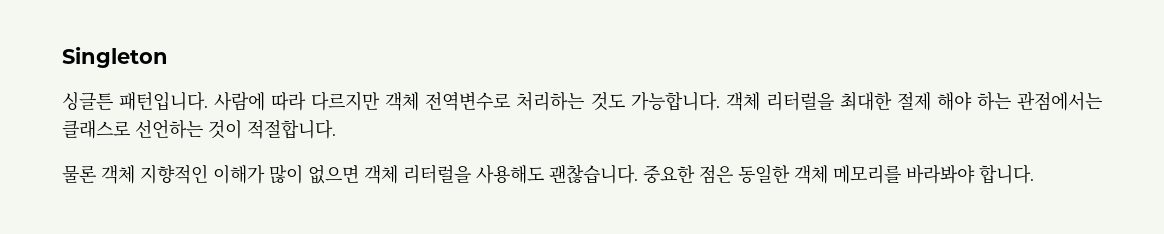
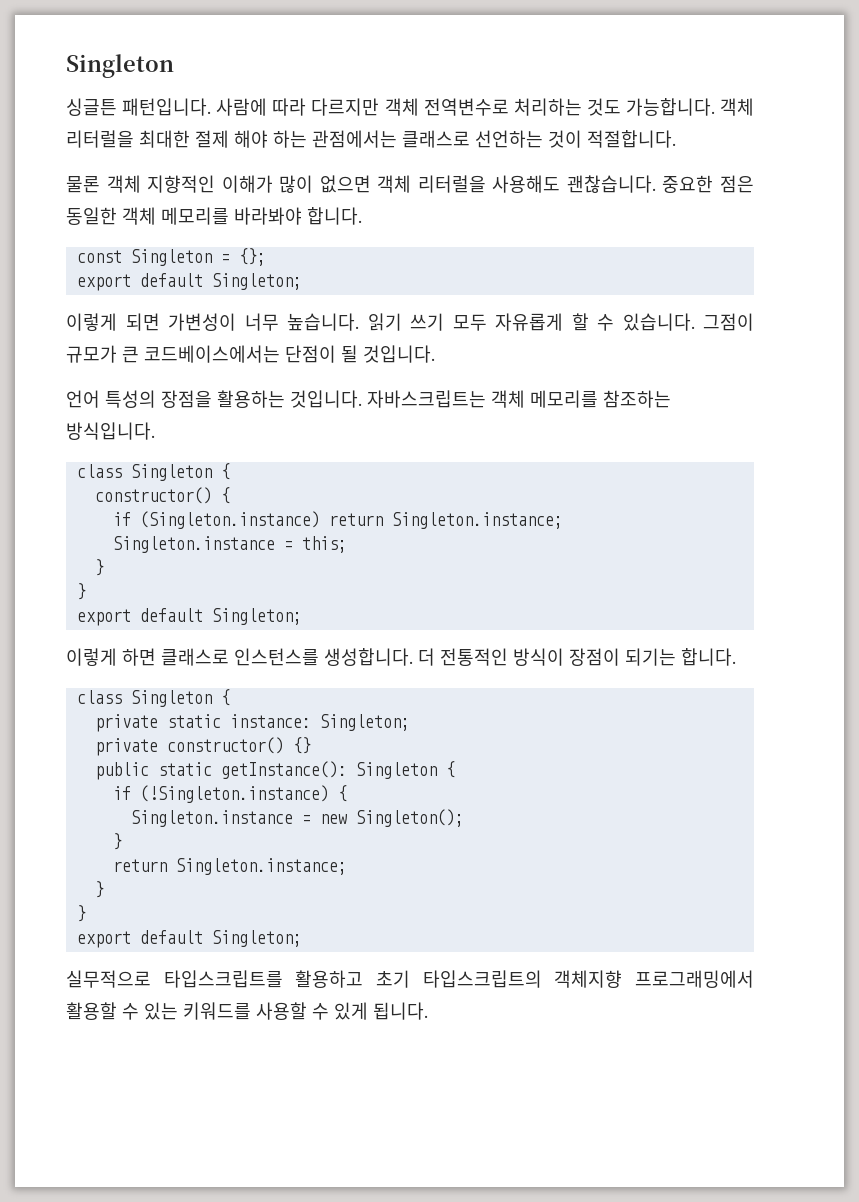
+ const Singleton = {};
+ export default Singleton;
+ 이렇게 되면 가변성이 너무 높습니다. 읽기 쓰기 모두 자유롭게 할 수 있습니다. 그점이 규모가 큰 코드베이스에서는 단점이 될 것입니다.
+ 언어 특성의 장점을 활용하는 것입니다. 자바스크립트는 객체 메모리를 참조하는 방식입니다.
+ class Singleton {
+ constructor() {
+ if (Singleton.instance) return Singleton.instance;
+ Singleton.instance = this;
+ }
+ }
+ export default Singleton;
+ 이렇게 하면 클래스로 인스턴스를 생성합니다. 더 전통적인 방식이 장점이 되기는 합니다.
+ class Singleton {
+ private static instance: Singleton;
+ private constructor() {}
+ public static getInstance(): Singleton {
+ if (!Singleton.instance) {
+ Singleton.instance = new Singleton();
+ }
+ return Singleton.instance;
+ }
+ }
+ export default Singleton;
+ 실무적으로 타입스크립트를 활용하고 초기 타입스크립트의 객체지향 프로그래밍에서 활용할 수 있는 키워드를 사용할 수 있게 됩니다.

